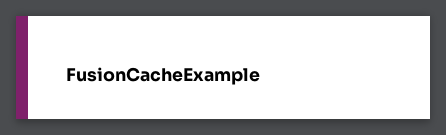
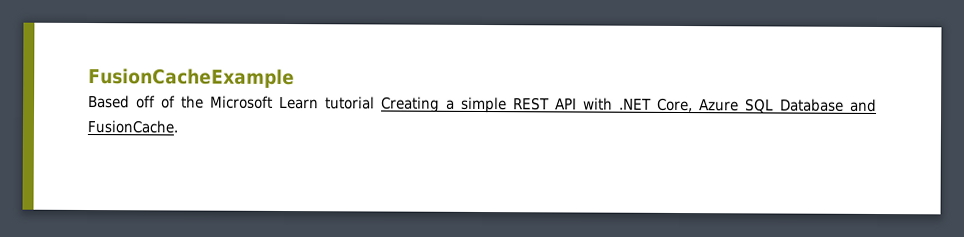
+ Based off of the Microsoft Learn tutorial Creating a simple REST API with .NET Core, Azure SQL Database and FusionCache.

